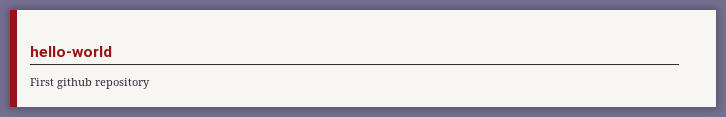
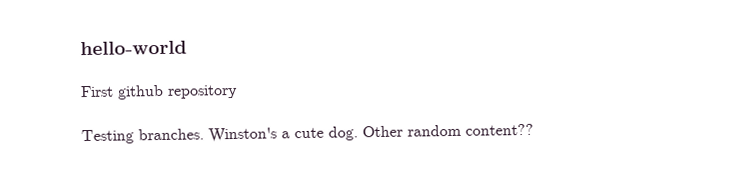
+ Testing branches. Winston's a cute dog. Other random content??

